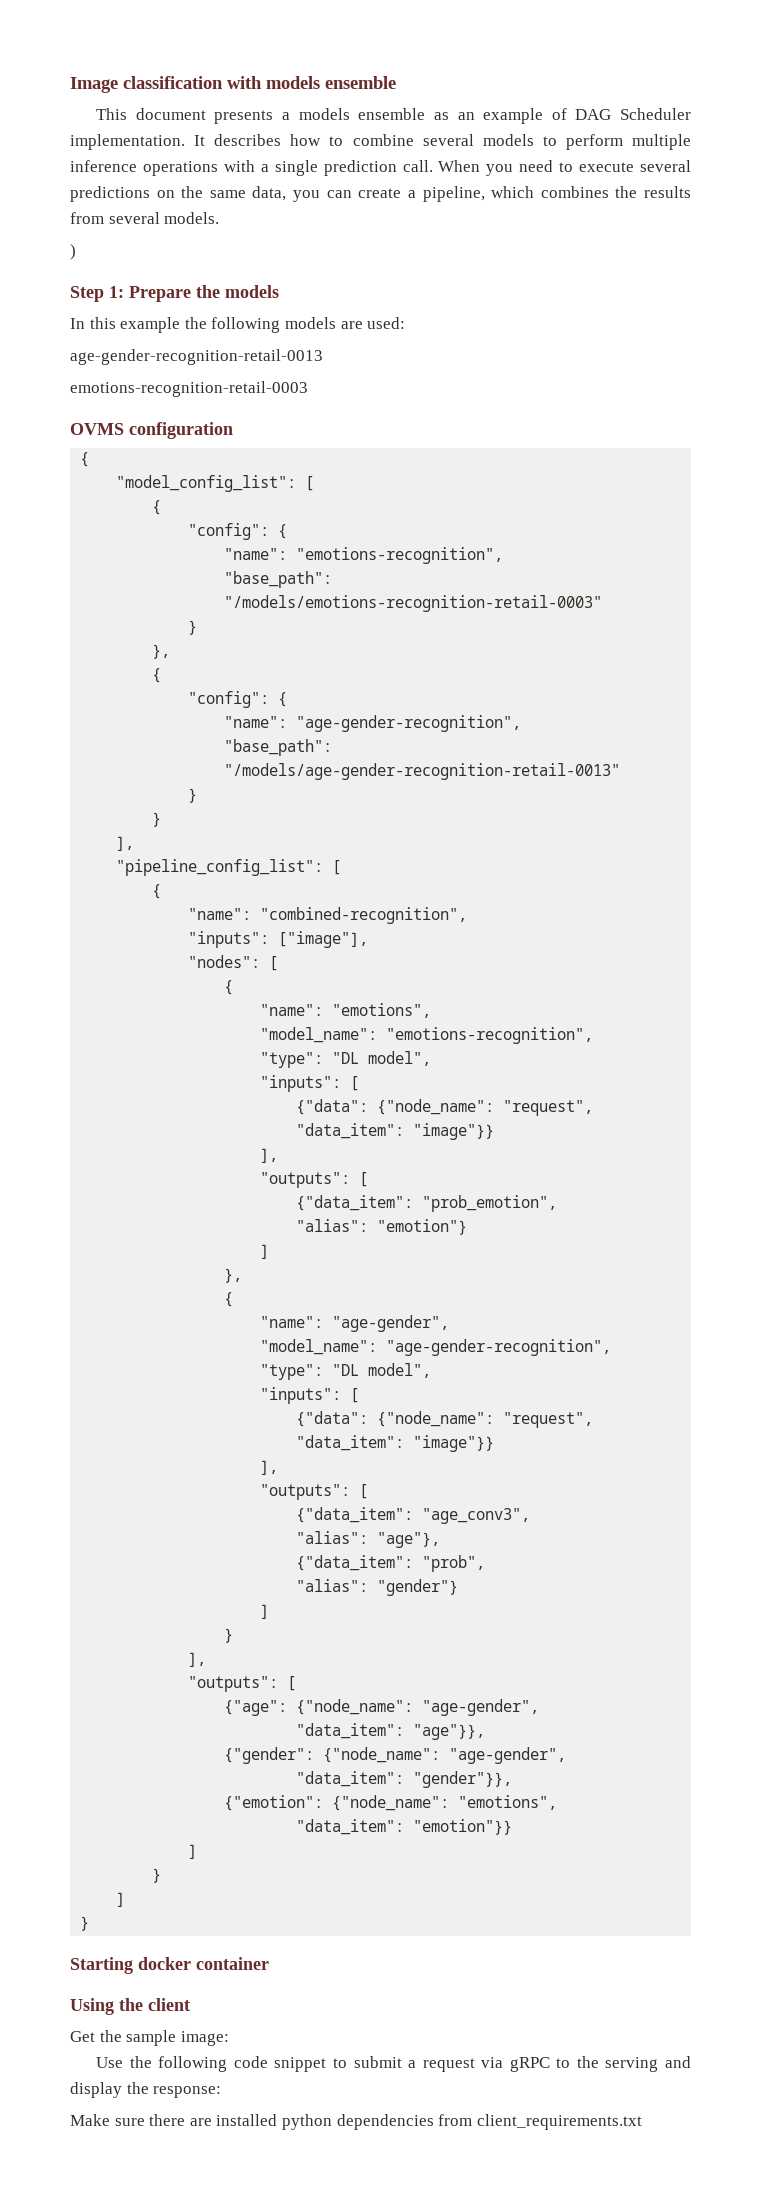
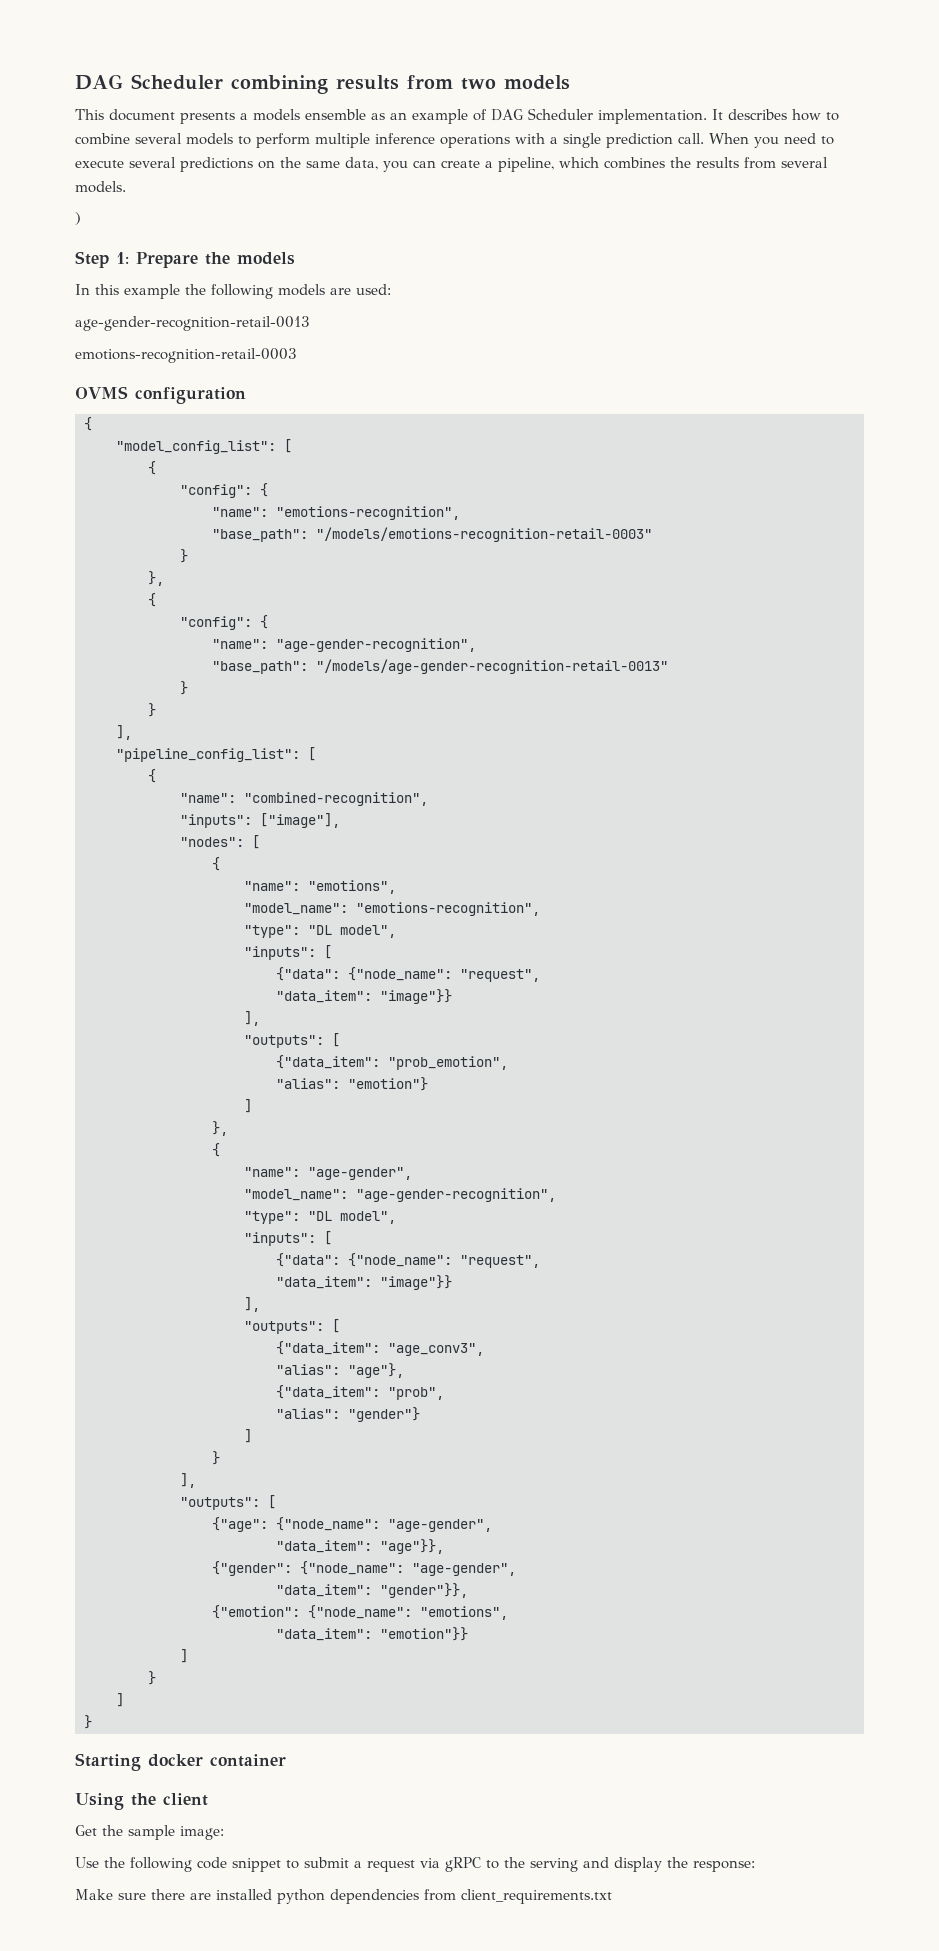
- Image classification with models ensemble
+ DAG Scheduler combining results from two models

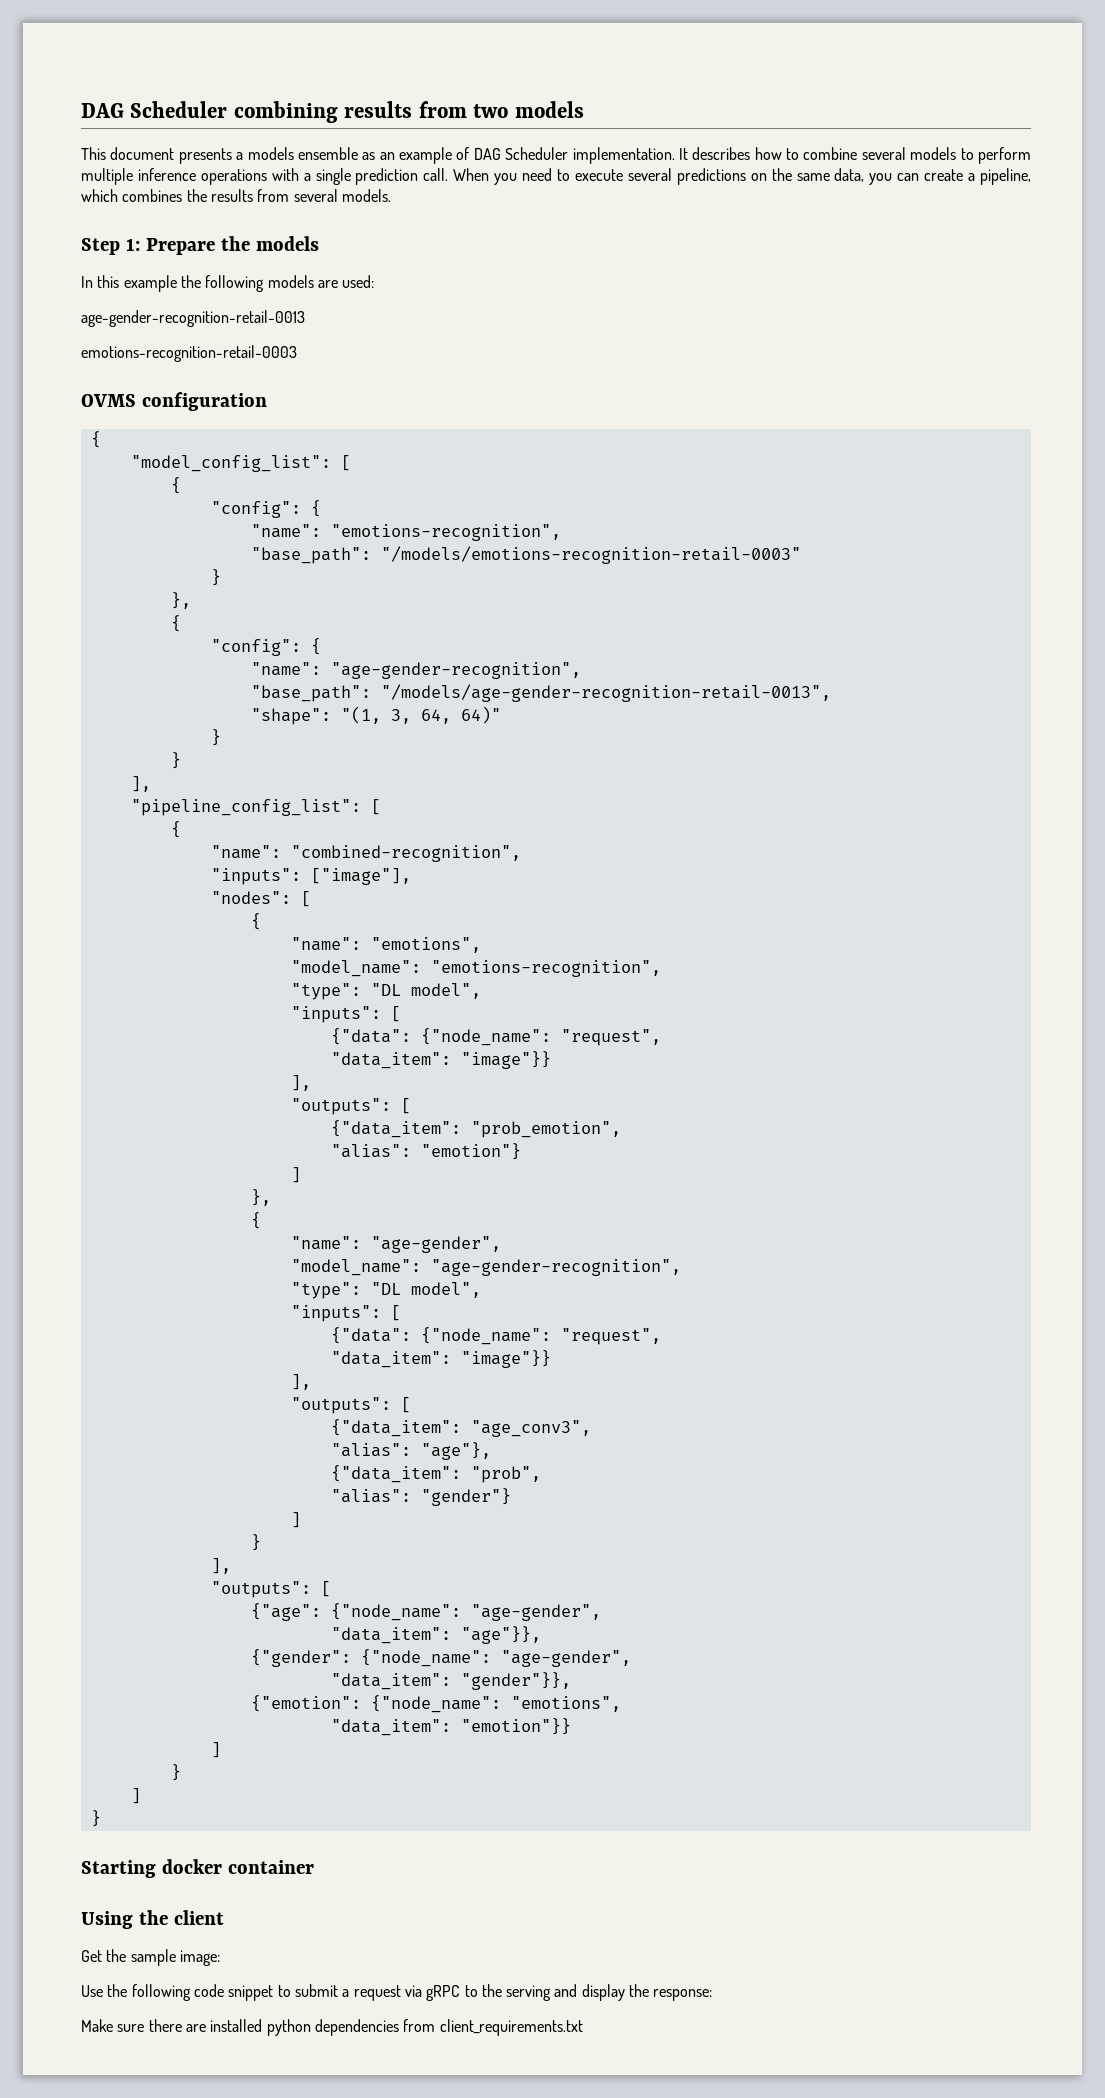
- )
- "base_path": "/models/age-gender-recognition-retail-0013"
+ "base_path": "/models/age-gender-recognition-retail-0013",
+ "shape": "(1, 3, 64, 64)"

